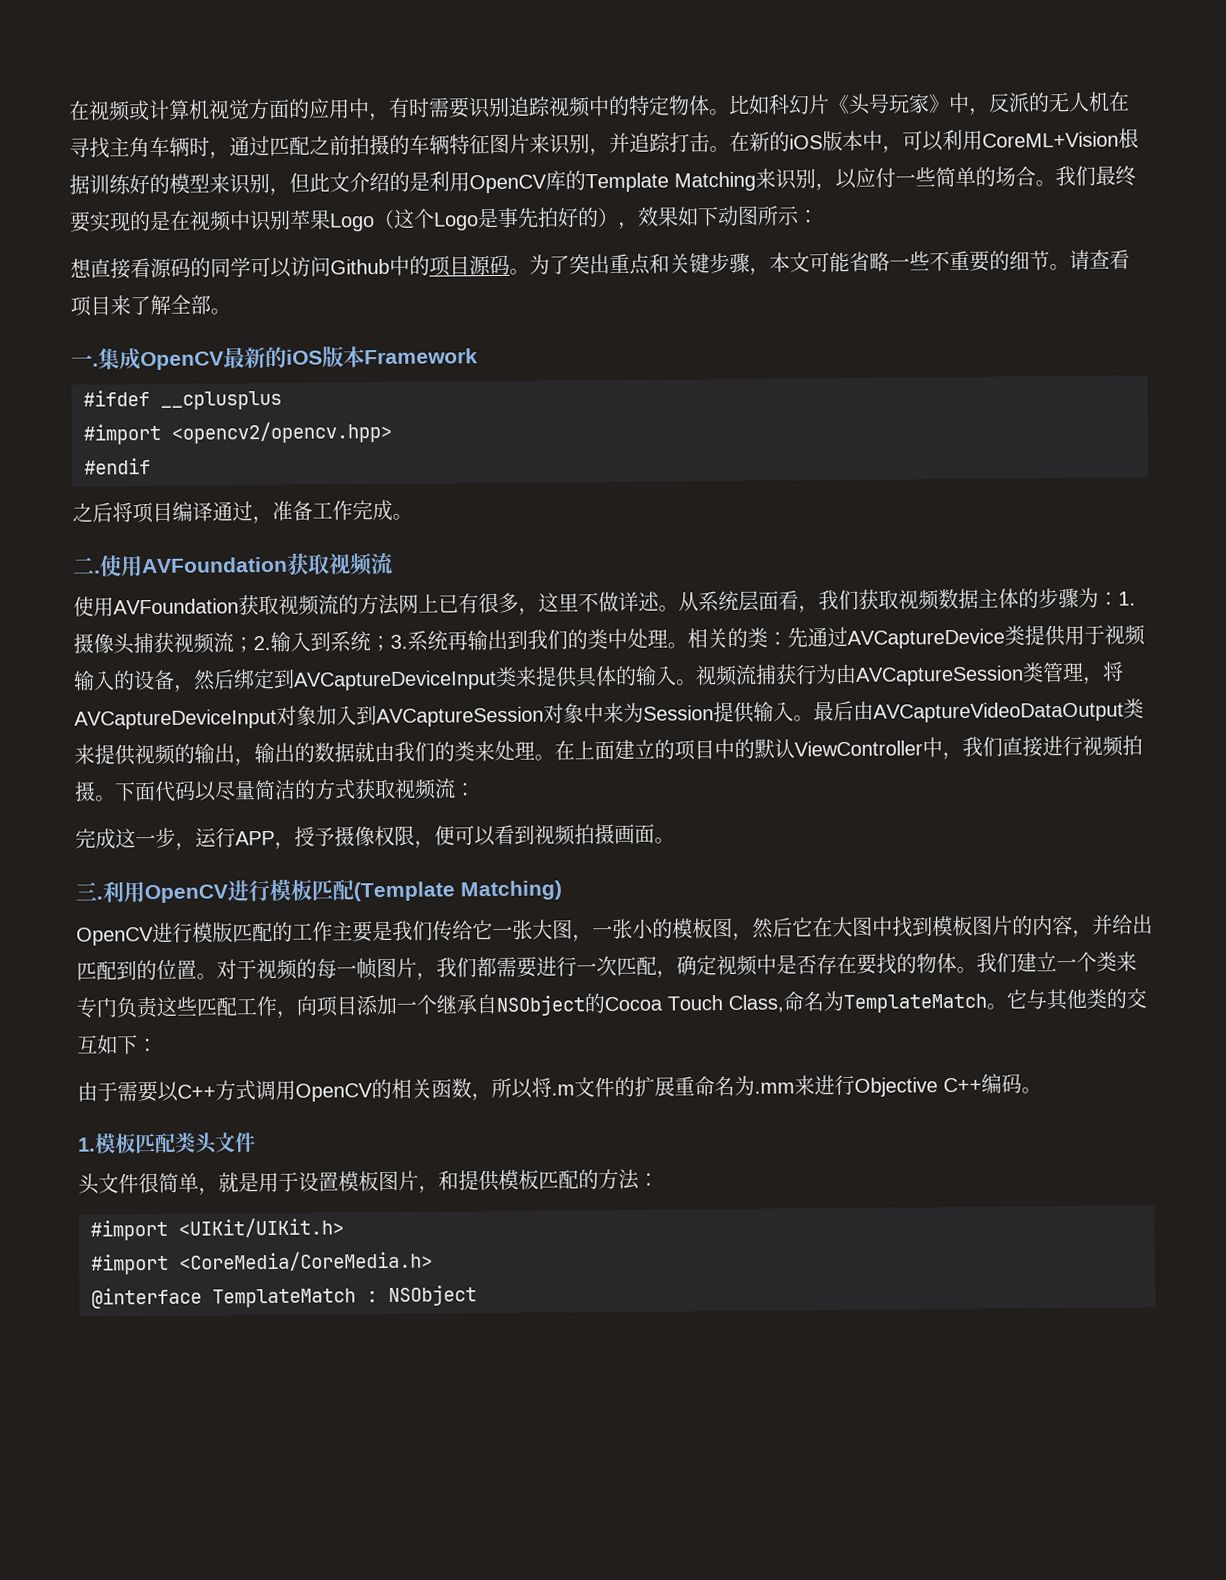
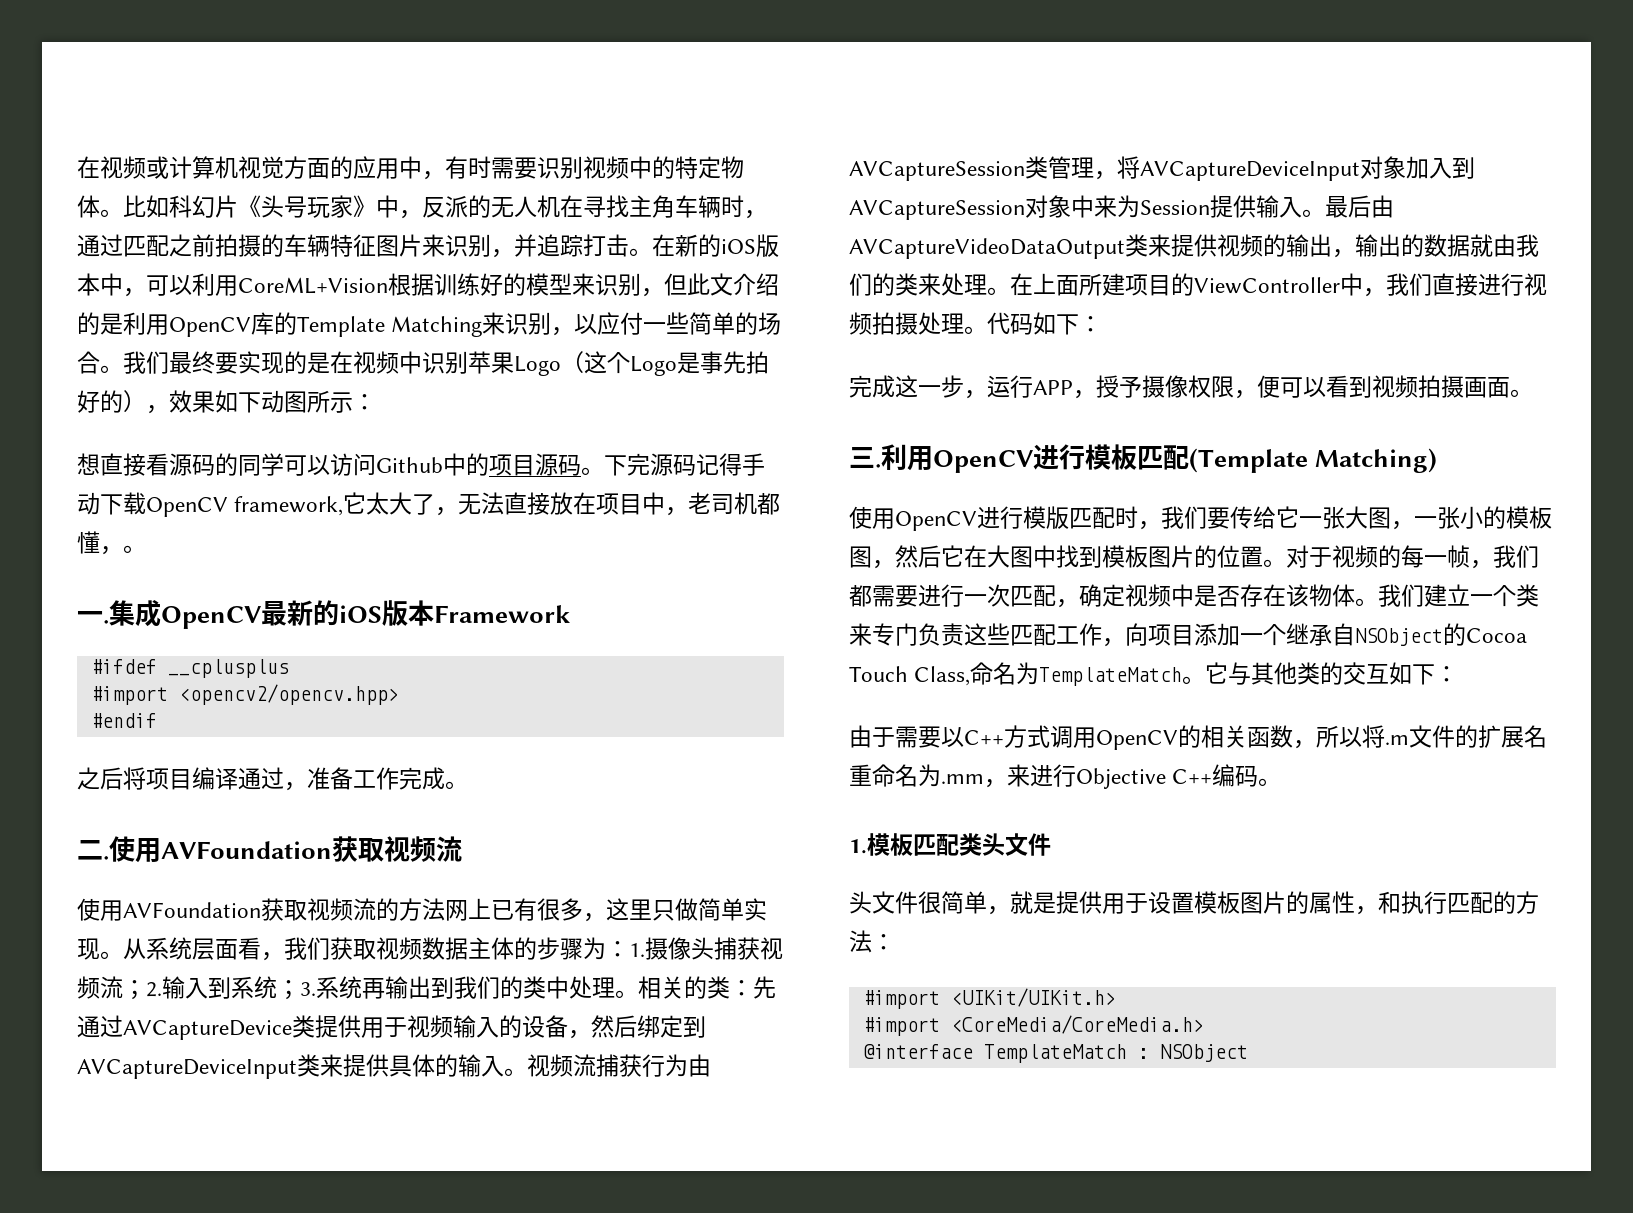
- 在视频或计算机视觉方面的应用中，有时需要识别追踪视频中的特定物体。
+ 在视频或计算机视觉方面的应用中，有时需要识别视频中的特定物体。
- 为了突出重点和关键步骤，本文可能省略一些不重要的细节。请查看项目来了解全部。
+ 下完源码记得手动下载OpenCV framework,它太大了，无法直接放在项目中，老司机都懂，。
- 使用AVFoundation获取视频流的方法网上已有很多，这里不做详述。
+ 使用AVFoundation获取视频流的方法网上已有很多，这里只做简单实现。
- 在上面建立的项目中的默认ViewController中，我们直接进行视频拍摄。下面代码以尽量简洁的方式获取视频流：
+ 在上面所建项目的ViewController中，我们直接进行视频拍摄处理。代码如下：
- OpenCV进行模版匹配的工作主要是我们传给它一张大图，一张小的模板图，然后它在大图中找到模板图片的内容，并给出匹配到的位置。
+ 使用OpenCV进行模版匹配时，我们要传给它一张大图，一张小的模板图，然后它在大图中找到模板图片的位置。
- 对于视频的每一帧图片，我们都需要进行一次匹配，确定视频中是否存在要找的物体。
+ 对于视频的每一帧，我们都需要进行一次匹配，确定视频中是否存在该物体。
- 由于需要以C++方式调用OpenCV的相关函数，所以将.m文件的扩展重命名为.mm来进行Objective C++编码。
+ 由于需要以C++方式调用OpenCV的相关函数，所以将.m文件的扩展名重命名为.mm，来进行Objective C++编码。
- 头文件很简单，就是用于设置模板图片，和提供模板匹配的方法：
+ 头文件很简单，就是提供用于设置模板图片的属性，和执行匹配的方法：

